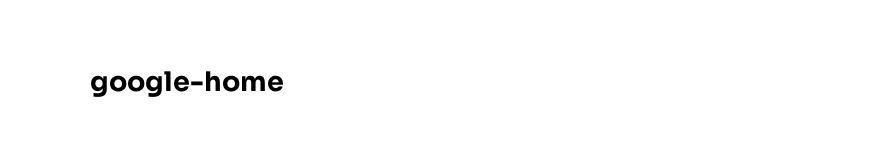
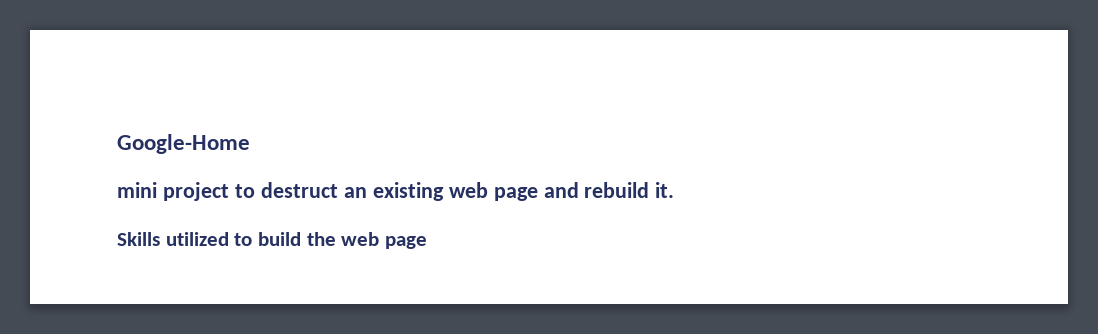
- google-home
+ Google-Home
+ mini project to destruct an existing web page and rebuild it.
+ Skills utilized to build the web page

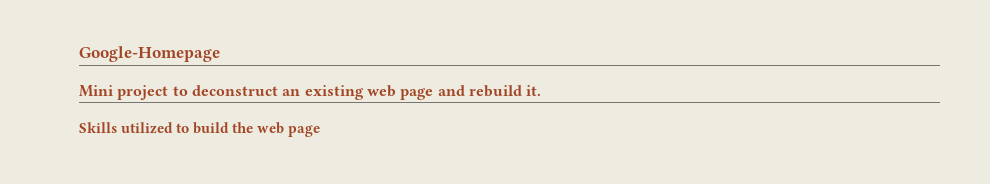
- Google-Home
- mini project to destruct an existing web page and rebuild it.
+ Google-Homepage
+ Mini project to deconstruct an existing web page and rebuild it.

